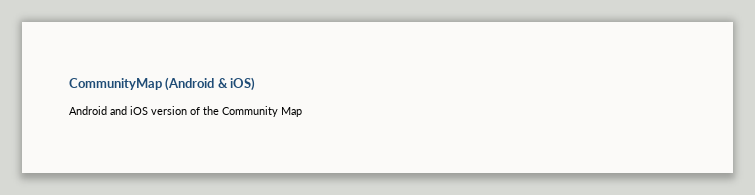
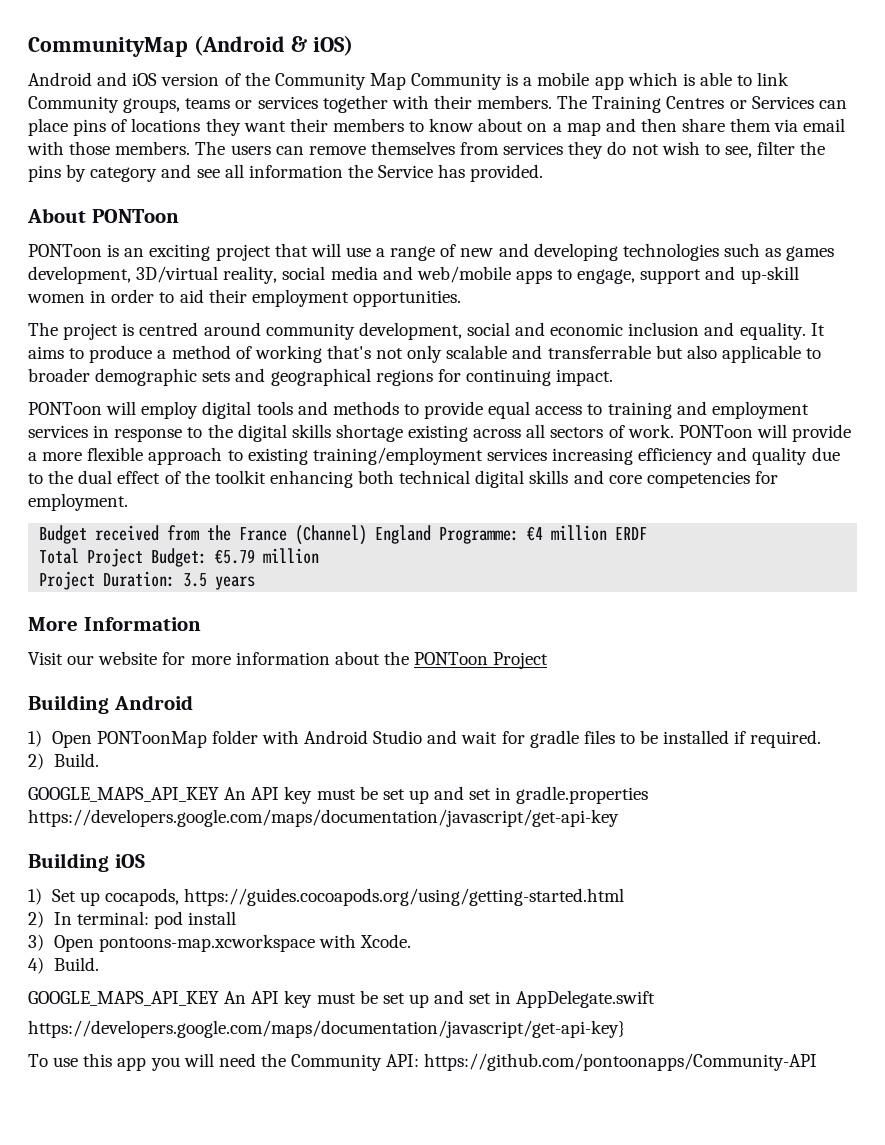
- Android and iOS version of the Community Map
+ Android and iOS version of the Community Map Community is a mobile app which is able to link Community groups, teams or services together with their members. The Training Centres or Services can place pins of locations they want their members to know about on a map and then share them via email with those members. The users can remove themselves from services they do not wish to see, filter the pins by category and see all information the Service has provided.
+ About PONToon
+ PONToon is an exciting project that will use a range of new and developing technologies such as games development, 3D/virtual reality, social media and web/mobile apps to engage, support and up-skill women in order to aid their employment opportunities.
+ The project is centred around community development, social and economic inclusion and equality. It aims to produce a method of working that's not only scalable and transferrable but also applicable to broader demographic sets and geographical regions for continuing impact.
+ PONToon will employ digital tools and methods to provide equal access to training and employment services in response to the digital skills shortage existing across all sectors of work. PONToon will provide a more flexible approach to existing training/employment services increasing efficiency and quality due to the dual effect of the toolkit enhancing both technical digital skills and core competencies for employment.
+ Budget received from the France (Channel) England Programme: €4 million ERDF
+ Total Project Budget: €5.79 million
+ Project Duration: 3.5 years
+ More Information
+ Visit our website for more information about the PONToon Project
+ Building Android
+ 1) Open PONToonMap folder with Android Studio and wait for gradle files to be installed if required.
+ 2) Build.
+ GOOGLE_MAPS_API_KEY An API key must be set up and set in gradle.properties https://developers.google.com/maps/documentation/javascript/get-api-key
+ Building iOS
+ 1) Set up cocapods, https://guides.cocoapods.org/using/getting-started.html
+ 2) In terminal: pod install
+ 3) Open pontoons-map.xcworkspace with Xcode.
+ 4) Build.
+ GOOGLE_MAPS_API_KEY An API key must be set up and set in AppDelegate.swift
+ https://developers.google.com/maps/documentation/javascript/get-api-key}
+ To use this app you will need the Community API: https://github.com/pontoonapps/Community-API

